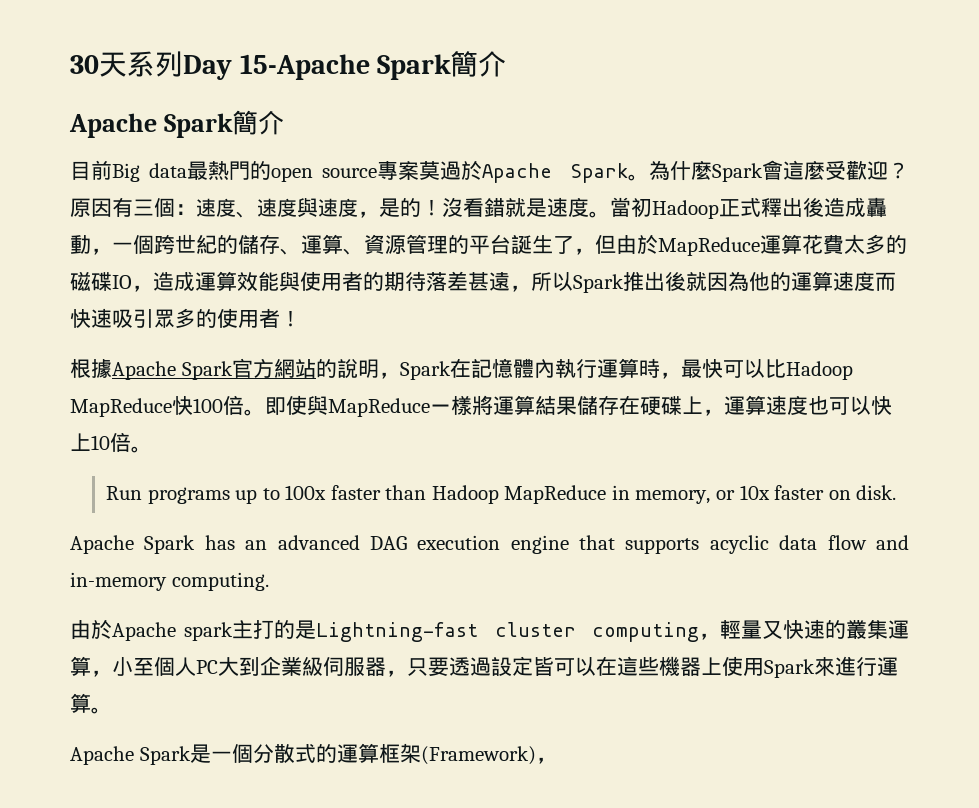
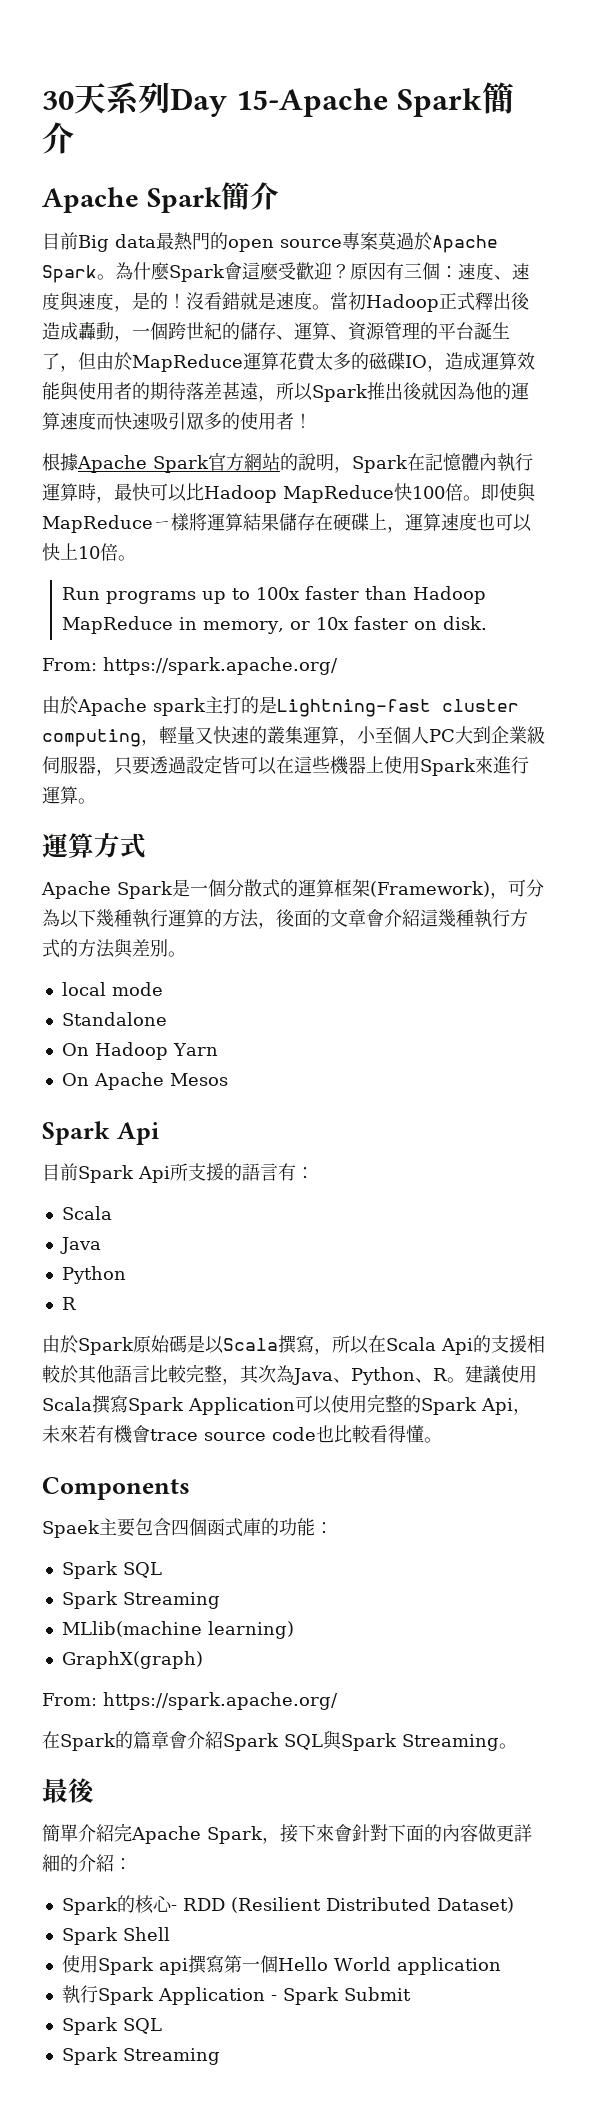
  Run programs up to 100x faster than Hadoop MapReduce in memory, or 10x faster on disk.
- Apache Spark has an advanced DAG execution engine that supports acyclic data flow and in-memory computing.
+ From: https://spark.apache.org/
+ 運算方式
- Apache Spark是一個分散式的運算框架(Framework)，
+ Apache Spark是一個分散式的運算框架(Framework)，可分為以下幾種執行運算的方法，後面的文章會介紹這幾種執行方式的方法與差別。
+ local mode
+ Standalone
+ On Hadoop Yarn
+ On Apache Mesos
+ Spark Api
+ 目前Spark Api所支援的語言有：
+ Scala
+ Java
+ Python
+ R
+ 由於Spark原始碼是以Scala撰寫，所以在Scala Api的支援相較於其他語言比較完整，其次為Java、Python、R。建議使用Scala撰寫Spark Application可以使用完整的Spark Api，未來若有機會trace source code也比較看得懂。
+ Components
+ Spaek主要包含四個函式庫的功能：
+ Spark SQL
+ Spark Streaming
+ MLlib(machine learning)
+ GraphX(graph)
+ From: https://spark.apache.org/
+ 在Spark的篇章會介紹Spark SQL與Spark Streaming。
+ 最後
+ 簡單介紹完Apache Spark，接下來會針對下面的內容做更詳細的介紹：
+ Spark的核心- RDD (Resilient Distributed Dataset)
+ Spark Shell
+ 使用Spark api撰寫第一個Hello World application
+ 執行Spark Application - Spark Submit
+ Spark SQL
+ Spark Streaming

